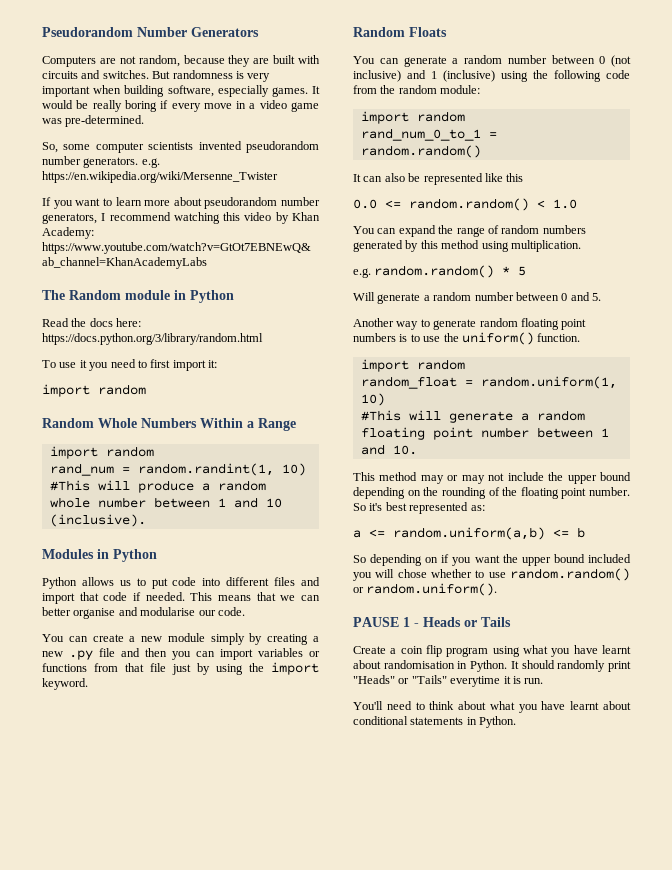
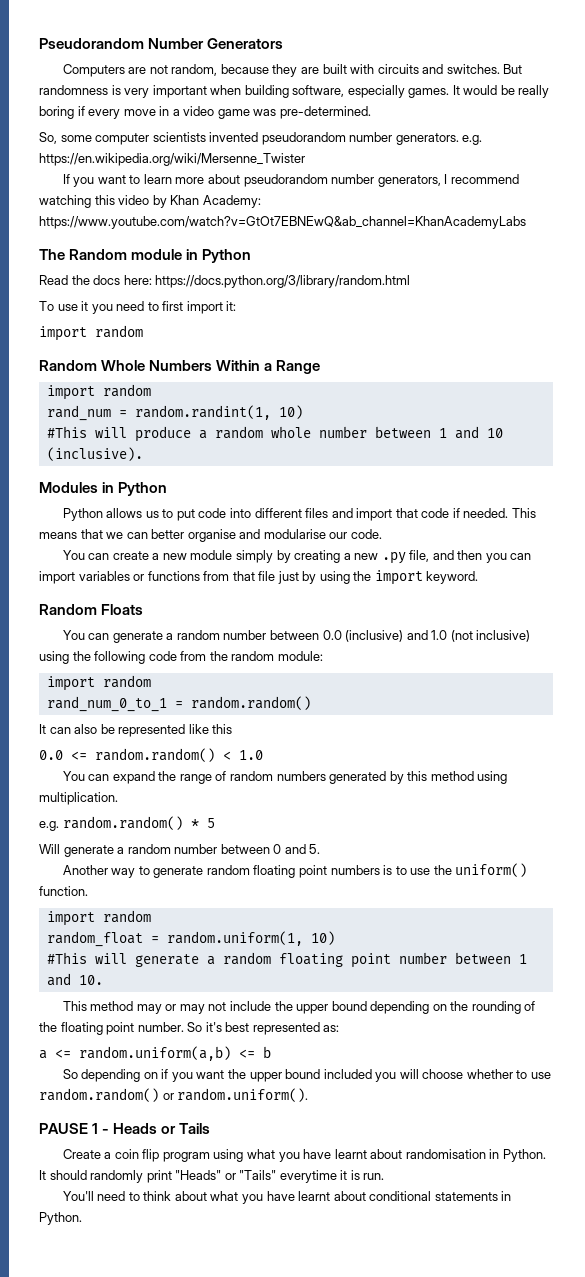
- You can create a new module simply by creating a new .py file and then you can import variables or functions from that file just by using the import keyword.
+ You can create a new module simply by creating a new .py file, and then you can import variables or functions from that file just by using the import keyword.
- You can generate a random number between 0 (not inclusive) and 1 (inclusive) using the following code from the random module:
+ You can generate a random number between 0.0 (inclusive) and 1.0 (not inclusive) using the following code from the random module:
- So depending on if you want the upper bound included you will chose whether to use random.random() or random.uniform().
+ So depending on if you want the upper bound included you will choose whether to use random.random() or random.uniform().

